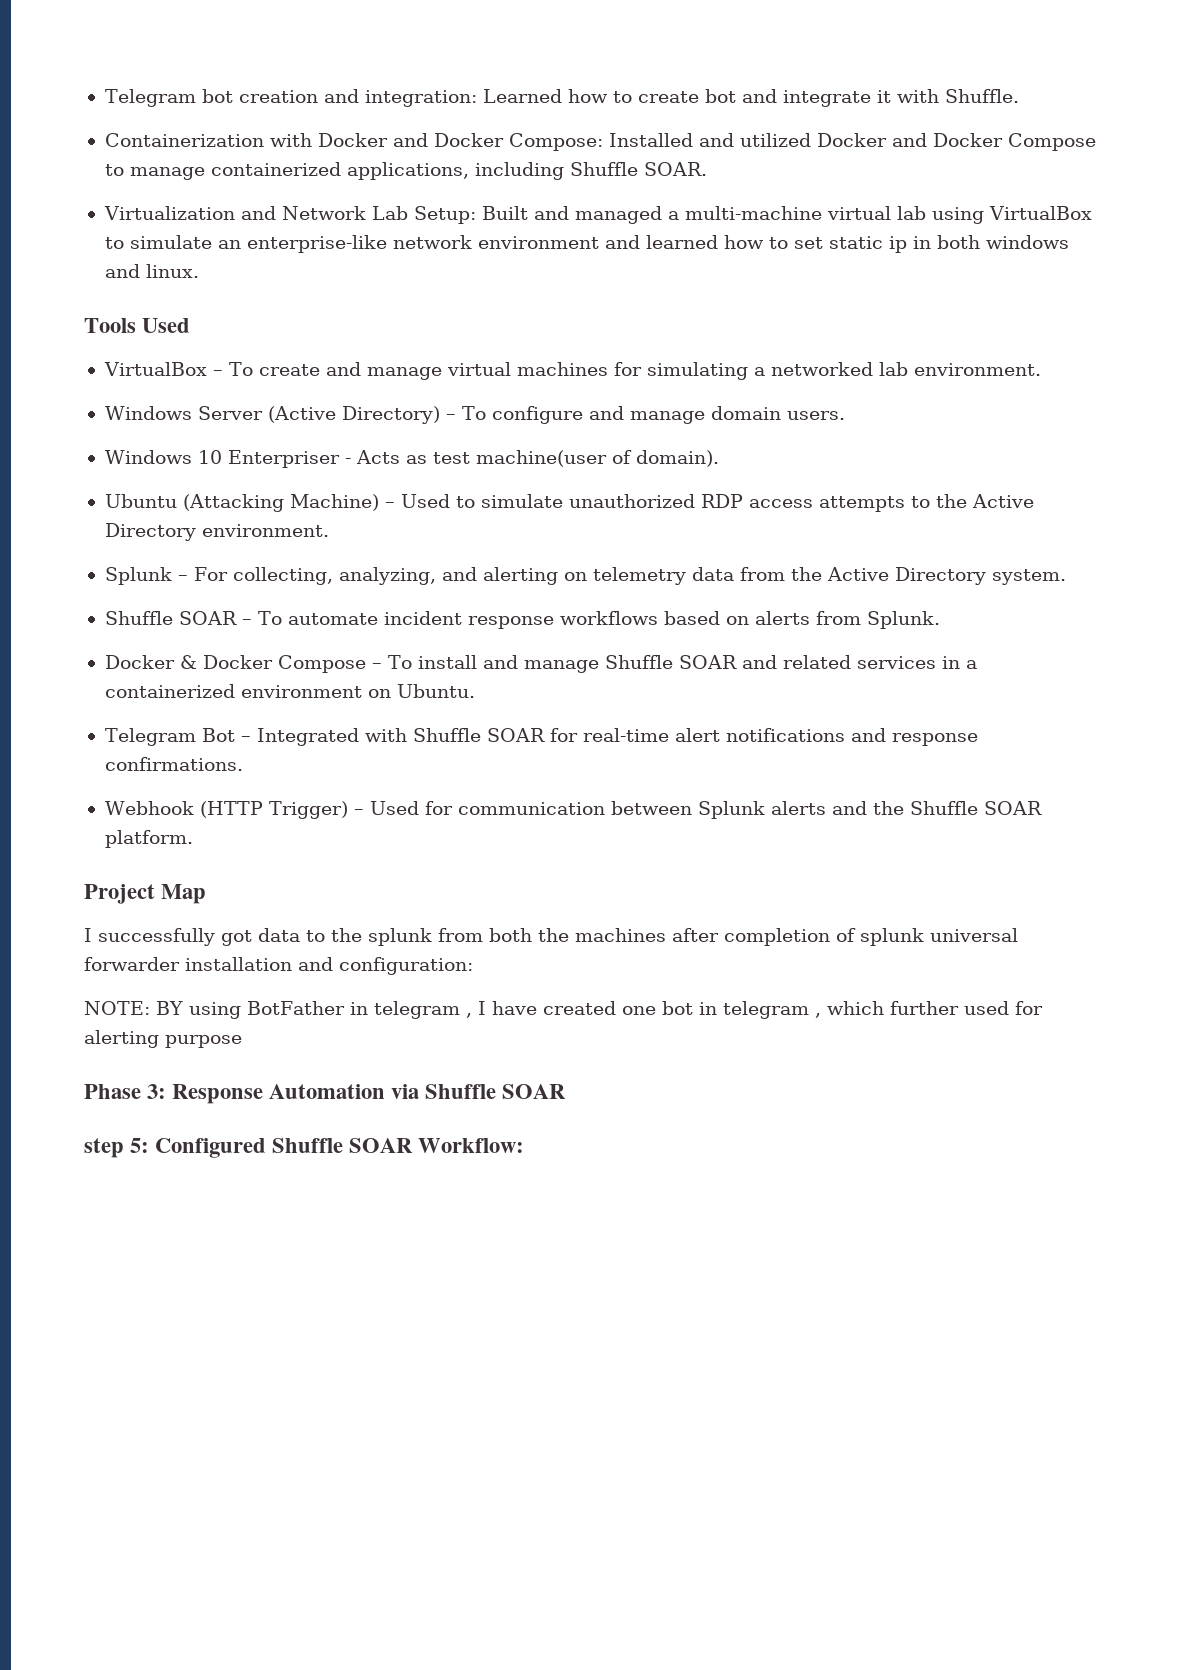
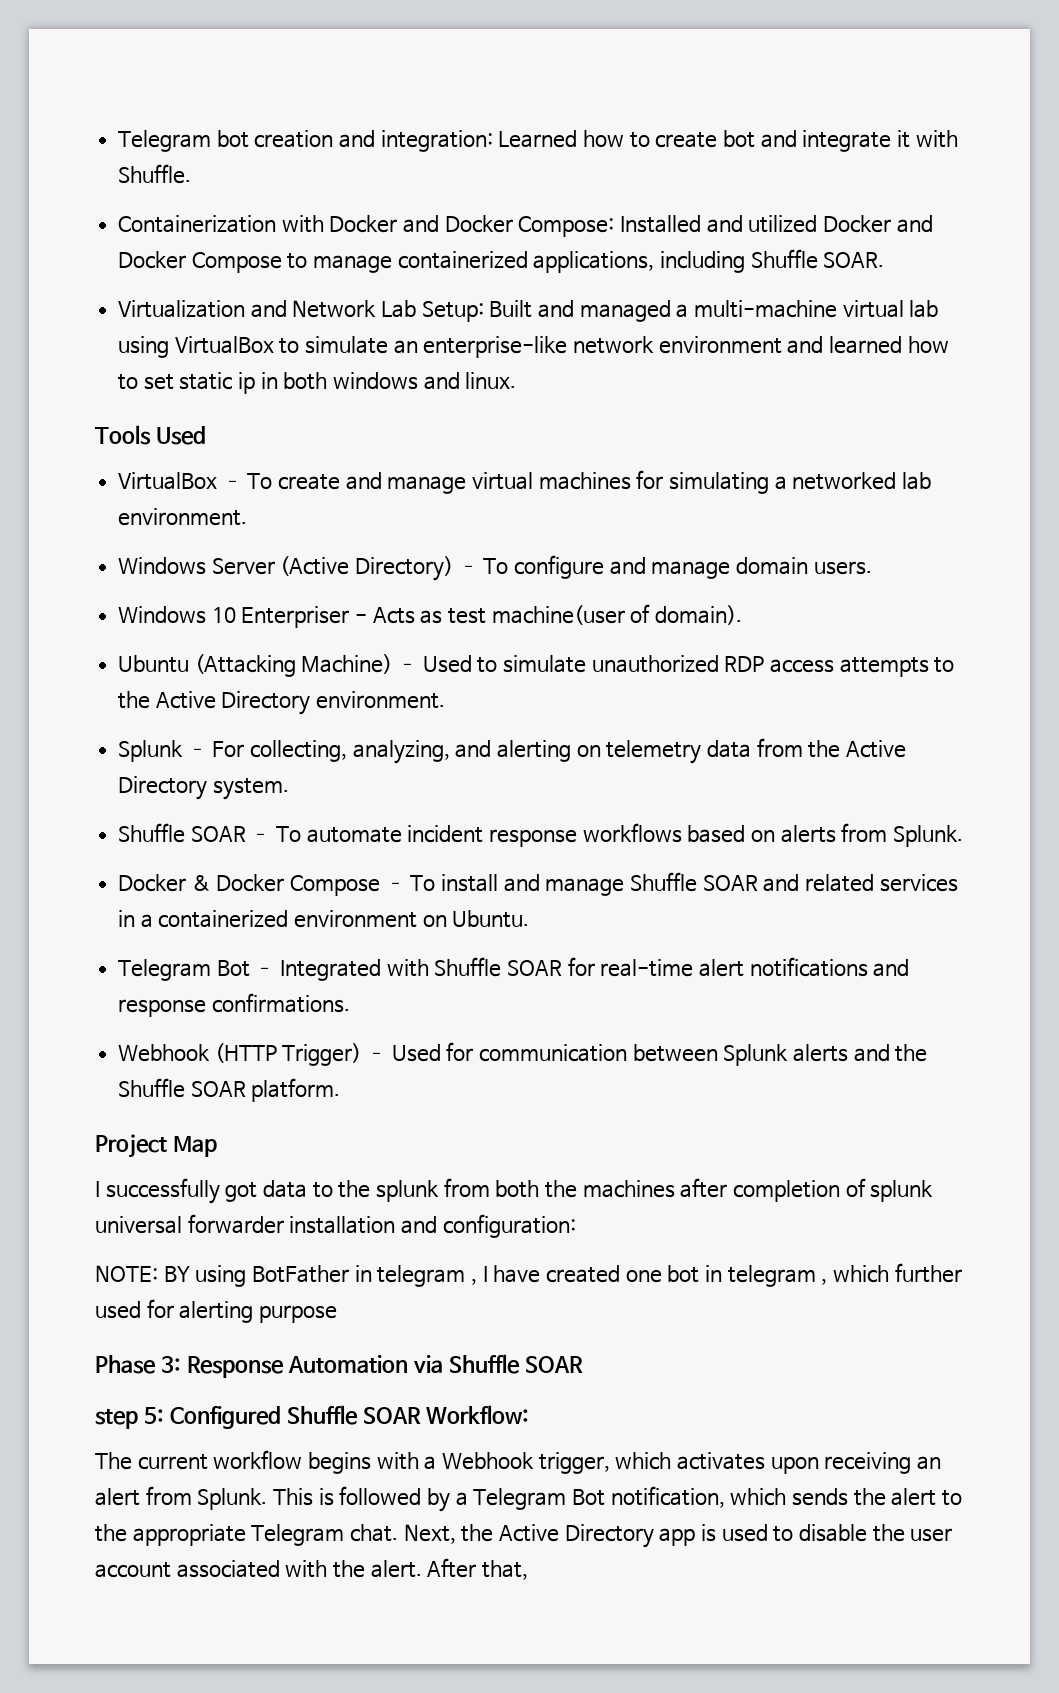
+ The current workflow begins with a Webhook trigger, which activates upon receiving an alert from Splunk. This is followed by a Telegram Bot notification, which sends the alert to the appropriate Telegram chat. Next, the Active Directory app is used to disable the user account associated with the alert. After that,

